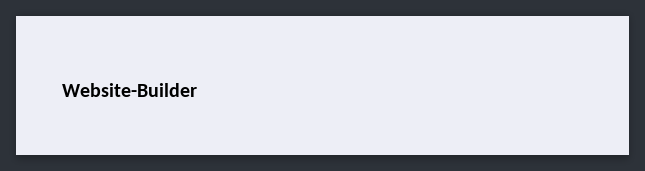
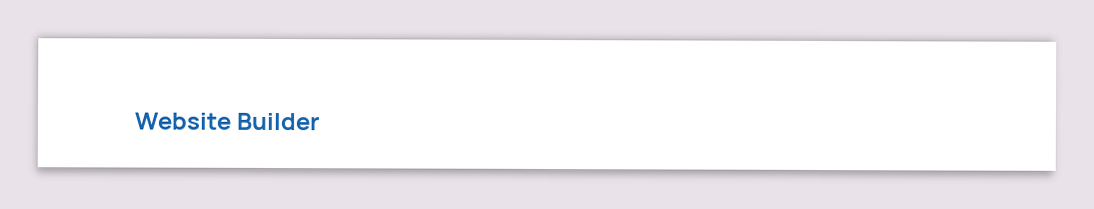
- Website-Builder
+ Website Builder

